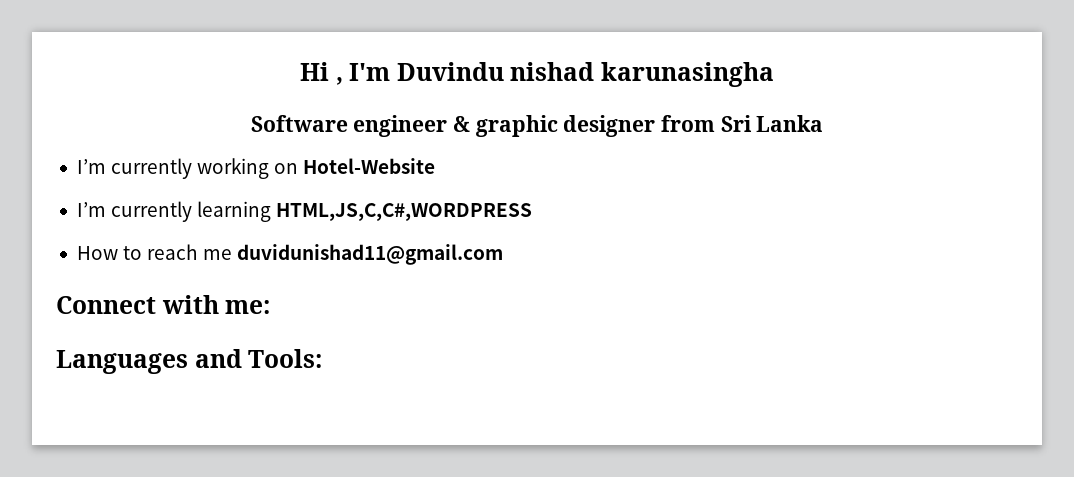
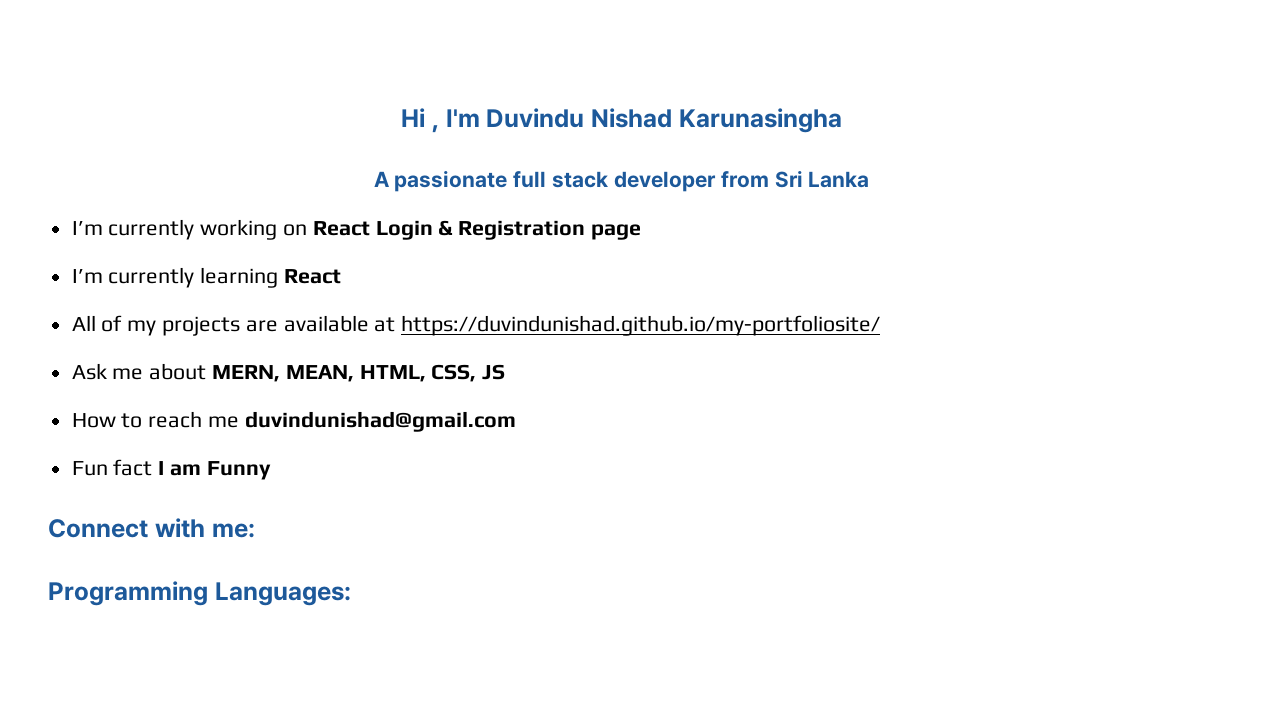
- Hi , I'm Duvindu nishad karunasingha
- Software engineer & graphic designer from Sri Lanka
+ Hi , I'm Duvindu Nishad Karunasingha
+ A passionate full stack developer from Sri Lanka
- I’m currently working on Hotel-Website
- I’m currently learning HTML,JS,C,C#,WORDPRESS
- How to reach me duvidunishad11@gmail.com
+ I’m currently working on React Login & Registration page
+ I’m currently learning React
+ All of my projects are available at https://duvindunishad.github.io/my-portfoliosite/
+ Ask me about MERN, MEAN, HTML, CSS, JS
+ How to reach me duvindunishad@gmail.com
+ Fun fact I am Funny
- Languages and Tools:
+ Programming Languages:

